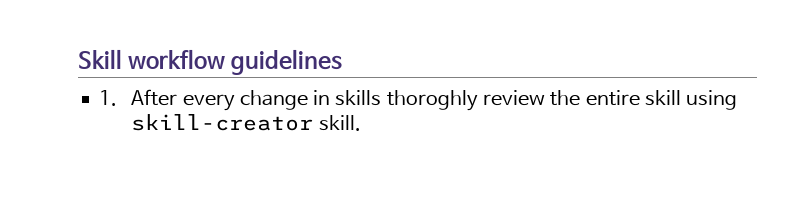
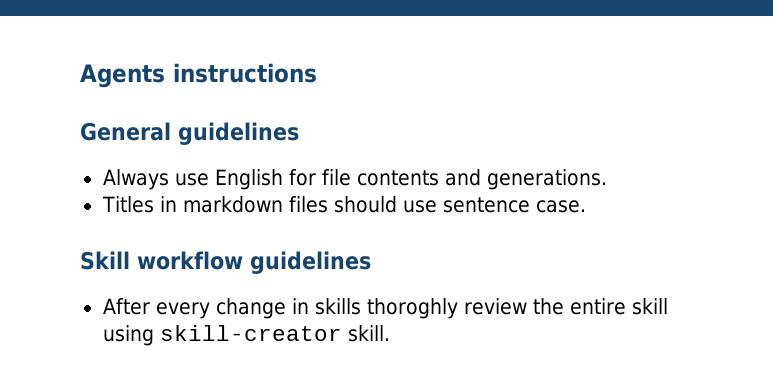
+ Agents instructions
+ General guidelines
+ Always use English for file contents and generations.
+ Titles in markdown files should use sentence case.
- 1. After every change in skills thoroghly review the entire skill using skill-creator skill.
+ After every change in skills thoroghly review the entire skill using skill-creator skill.

